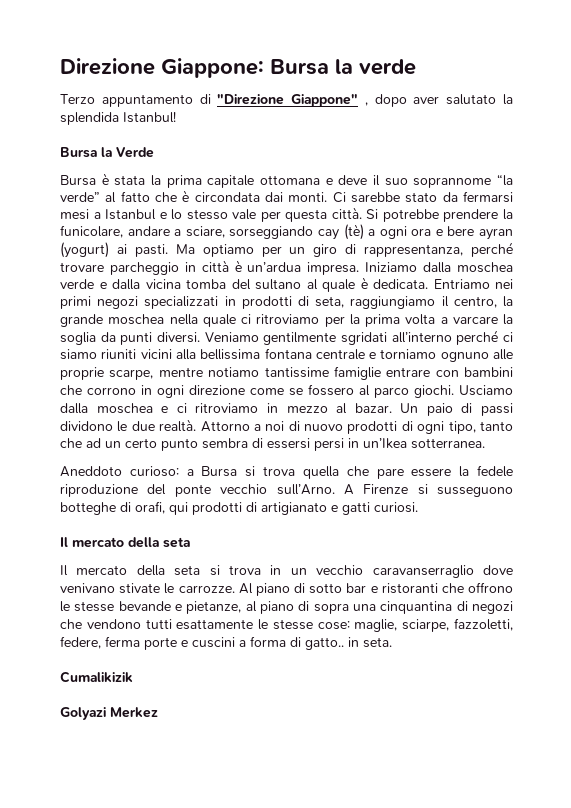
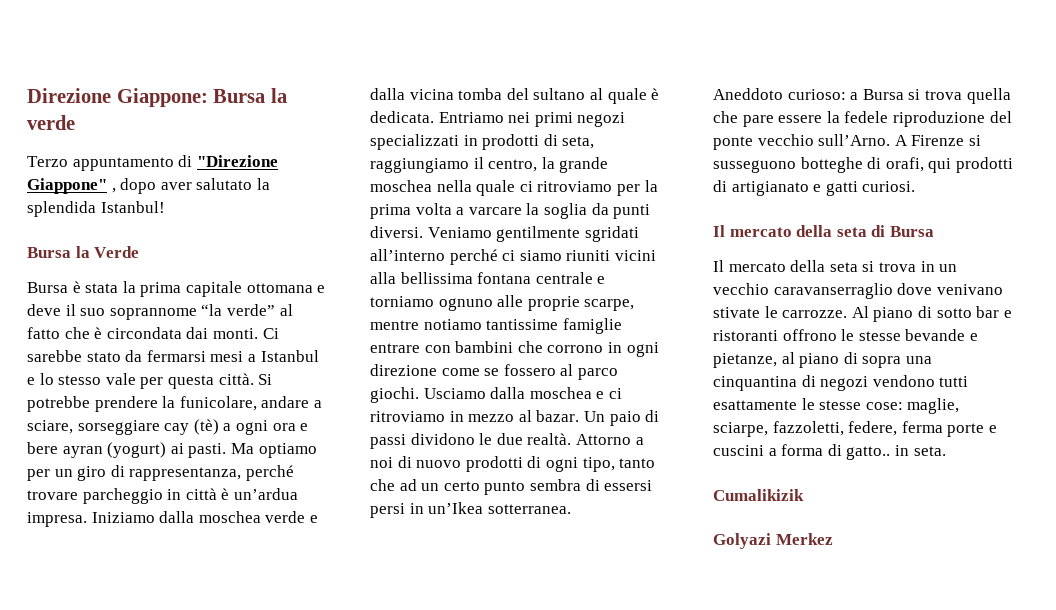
- Si potrebbe prendere la funicolare, andare a sciare, sorseggiando cay (tè) a ogni ora e bere ayran (yogurt) ai pasti.
+ Si potrebbe prendere la funicolare, andare a sciare, sorseggiare cay (tè) a ogni ora e bere ayran (yogurt) ai pasti.
  A Firenze si susseguono botteghe di orafi, qui prodotti di artigianato e gatti curiosi.
- Il mercato della seta
+ Il mercato della seta di Bursa
- Al piano di sotto bar e ristoranti che offrono le stesse bevande e pietanze, al piano di sopra una cinquantina di negozi che vendono tutti esattamente le stesse cose: maglie, sciarpe, fazzoletti, federe, ferma porte e cuscini a forma di gatto.. in seta.
+ Al piano di sotto bar e ristoranti offrono le stesse bevande e pietanze, al piano di sopra una cinquantina di negozi vendono tutti esattamente le stesse cose: maglie, sciarpe, fazzoletti, federe, ferma porte e cuscini a forma di gatto.. in seta.

